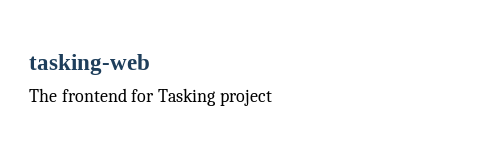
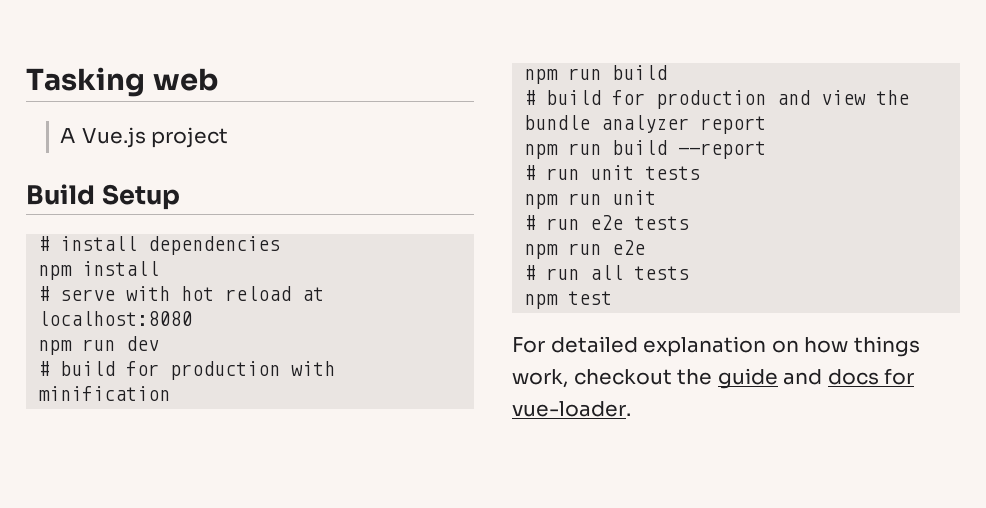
- tasking-web
- The frontend for Tasking project
+ Tasking web
+ A Vue.js project
+ Build Setup
+ # install dependencies
+ npm install
+ # serve with hot reload at localhost:8080
+ npm run dev
+ # build for production with minification
+ npm run build
+ # build for production and view the bundle analyzer report
+ npm run build --report
+ # run unit tests
+ npm run unit
+ # run e2e tests
+ npm run e2e
+ # run all tests
+ npm test
+ For detailed explanation on how things work, checkout the guide and docs for vue-loader.

